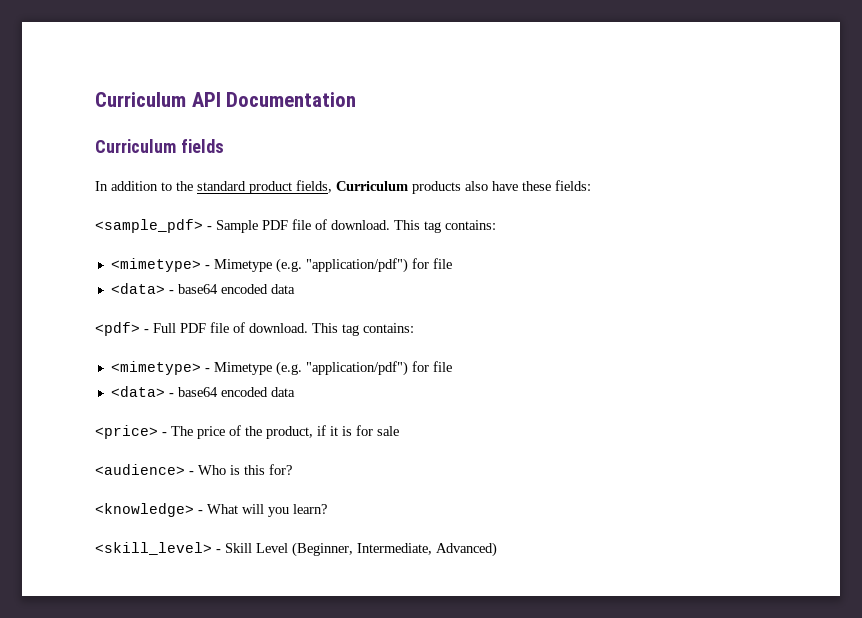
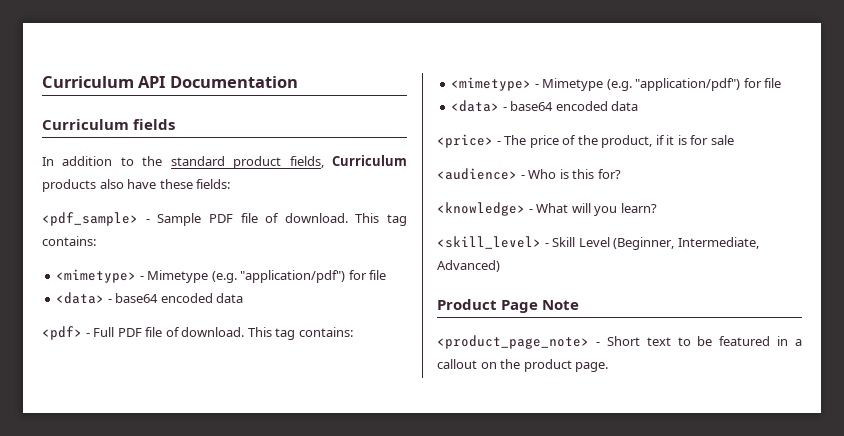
- <sample_pdf> - Sample PDF file of download.
+ <pdf_sample> - Sample PDF file of download.
+ Product Page Note
+ <product_page_note> - Short text to be featured in a callout on the product page.

